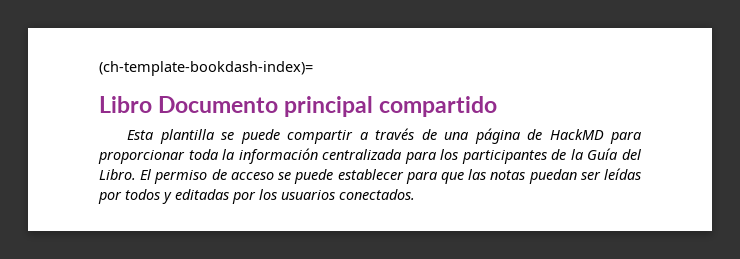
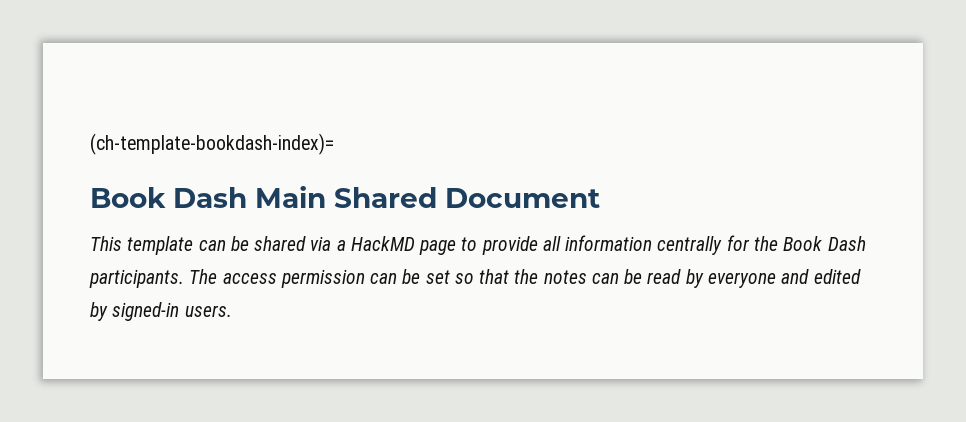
- Libro Documento principal compartido
- Esta plantilla se puede compartir a través de una página de HackMD para proporcionar toda la información centralizada para los participantes de la Guía del Libro. El permiso de acceso se puede establecer para que las notas puedan ser leídas por todos y editadas por los usuarios conectados.
+ Book Dash Main Shared Document
+ This template can be shared via a HackMD page to provide all information centrally for the Book Dash participants. The access permission can be set so that the notes can be read by everyone and edited by signed-in users.

